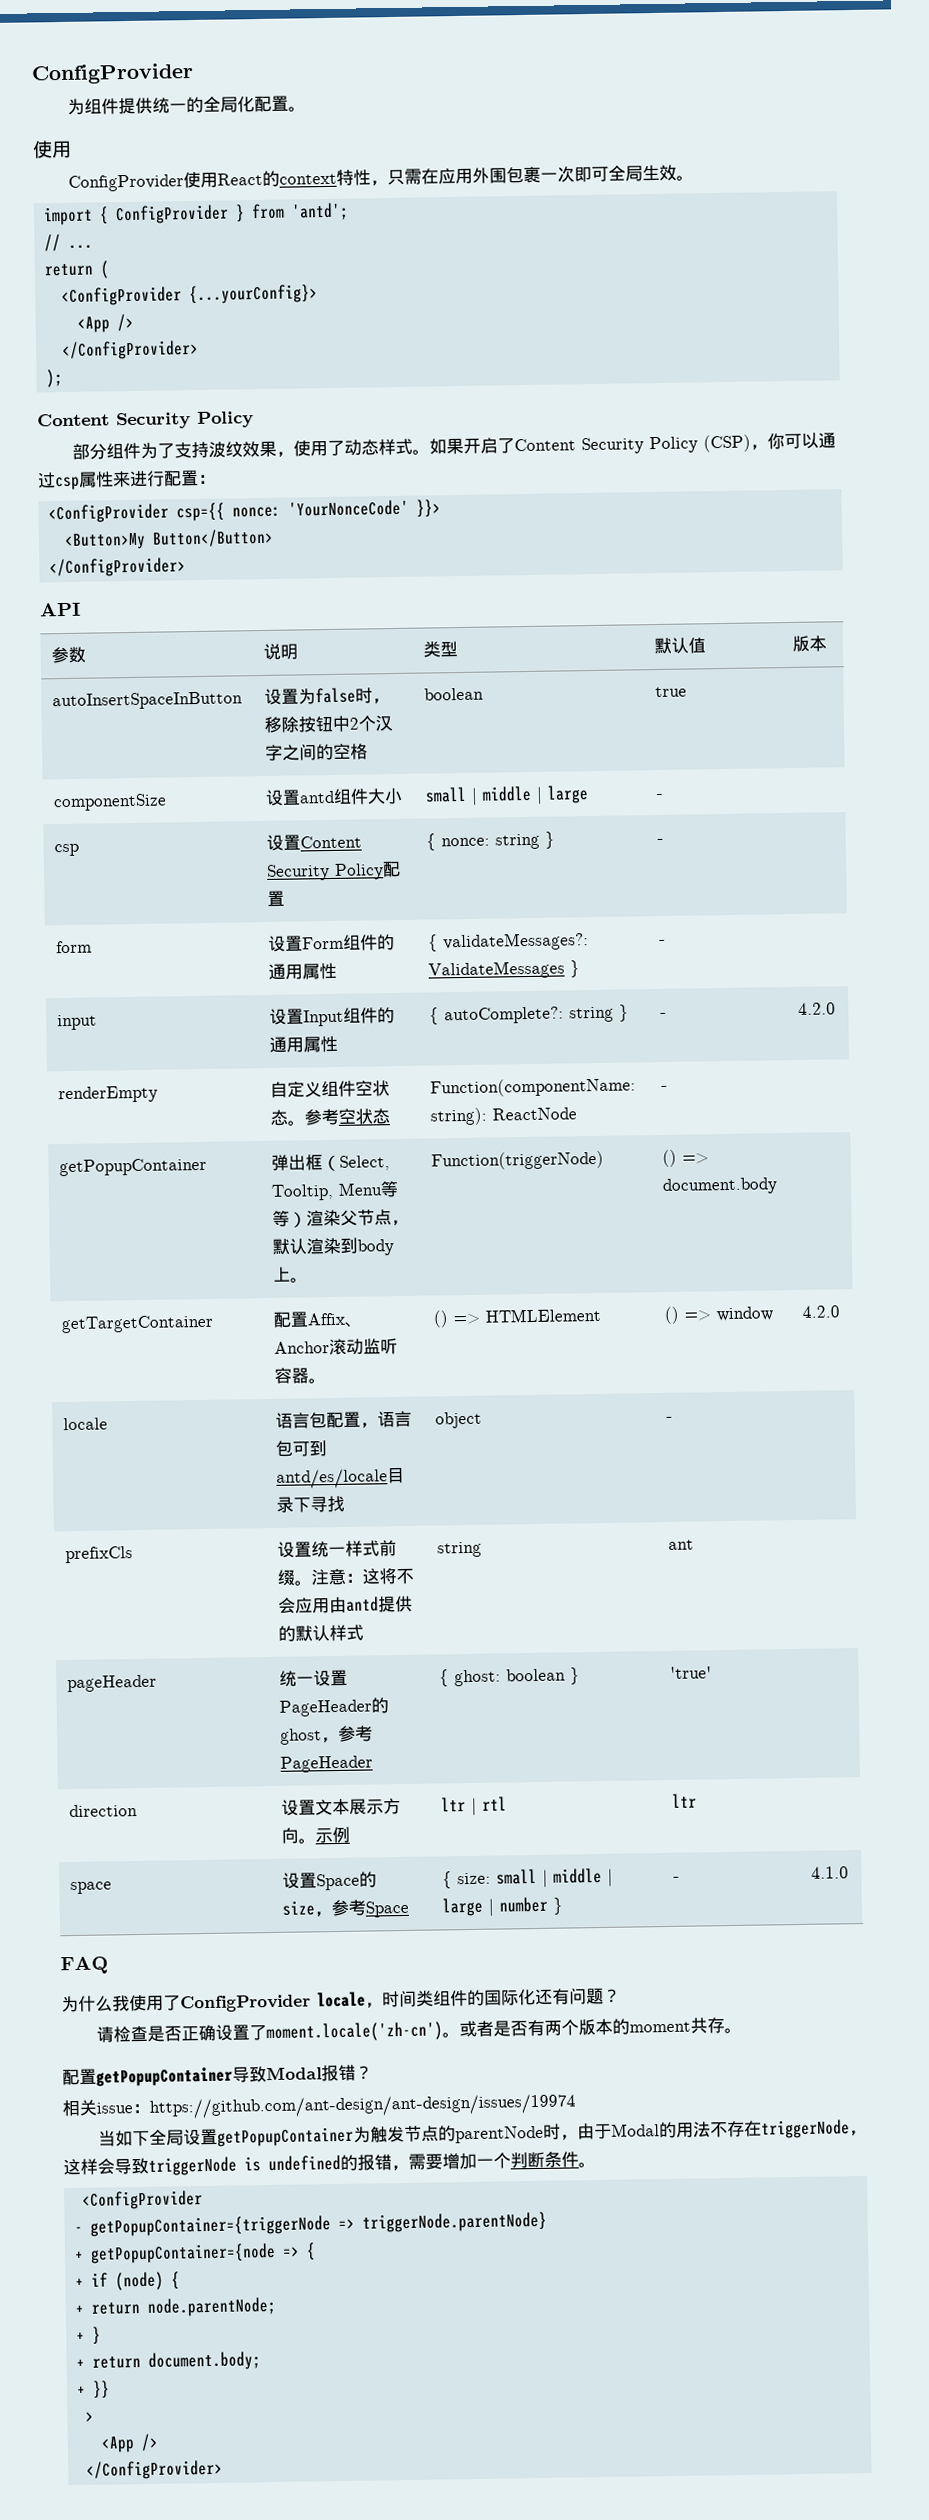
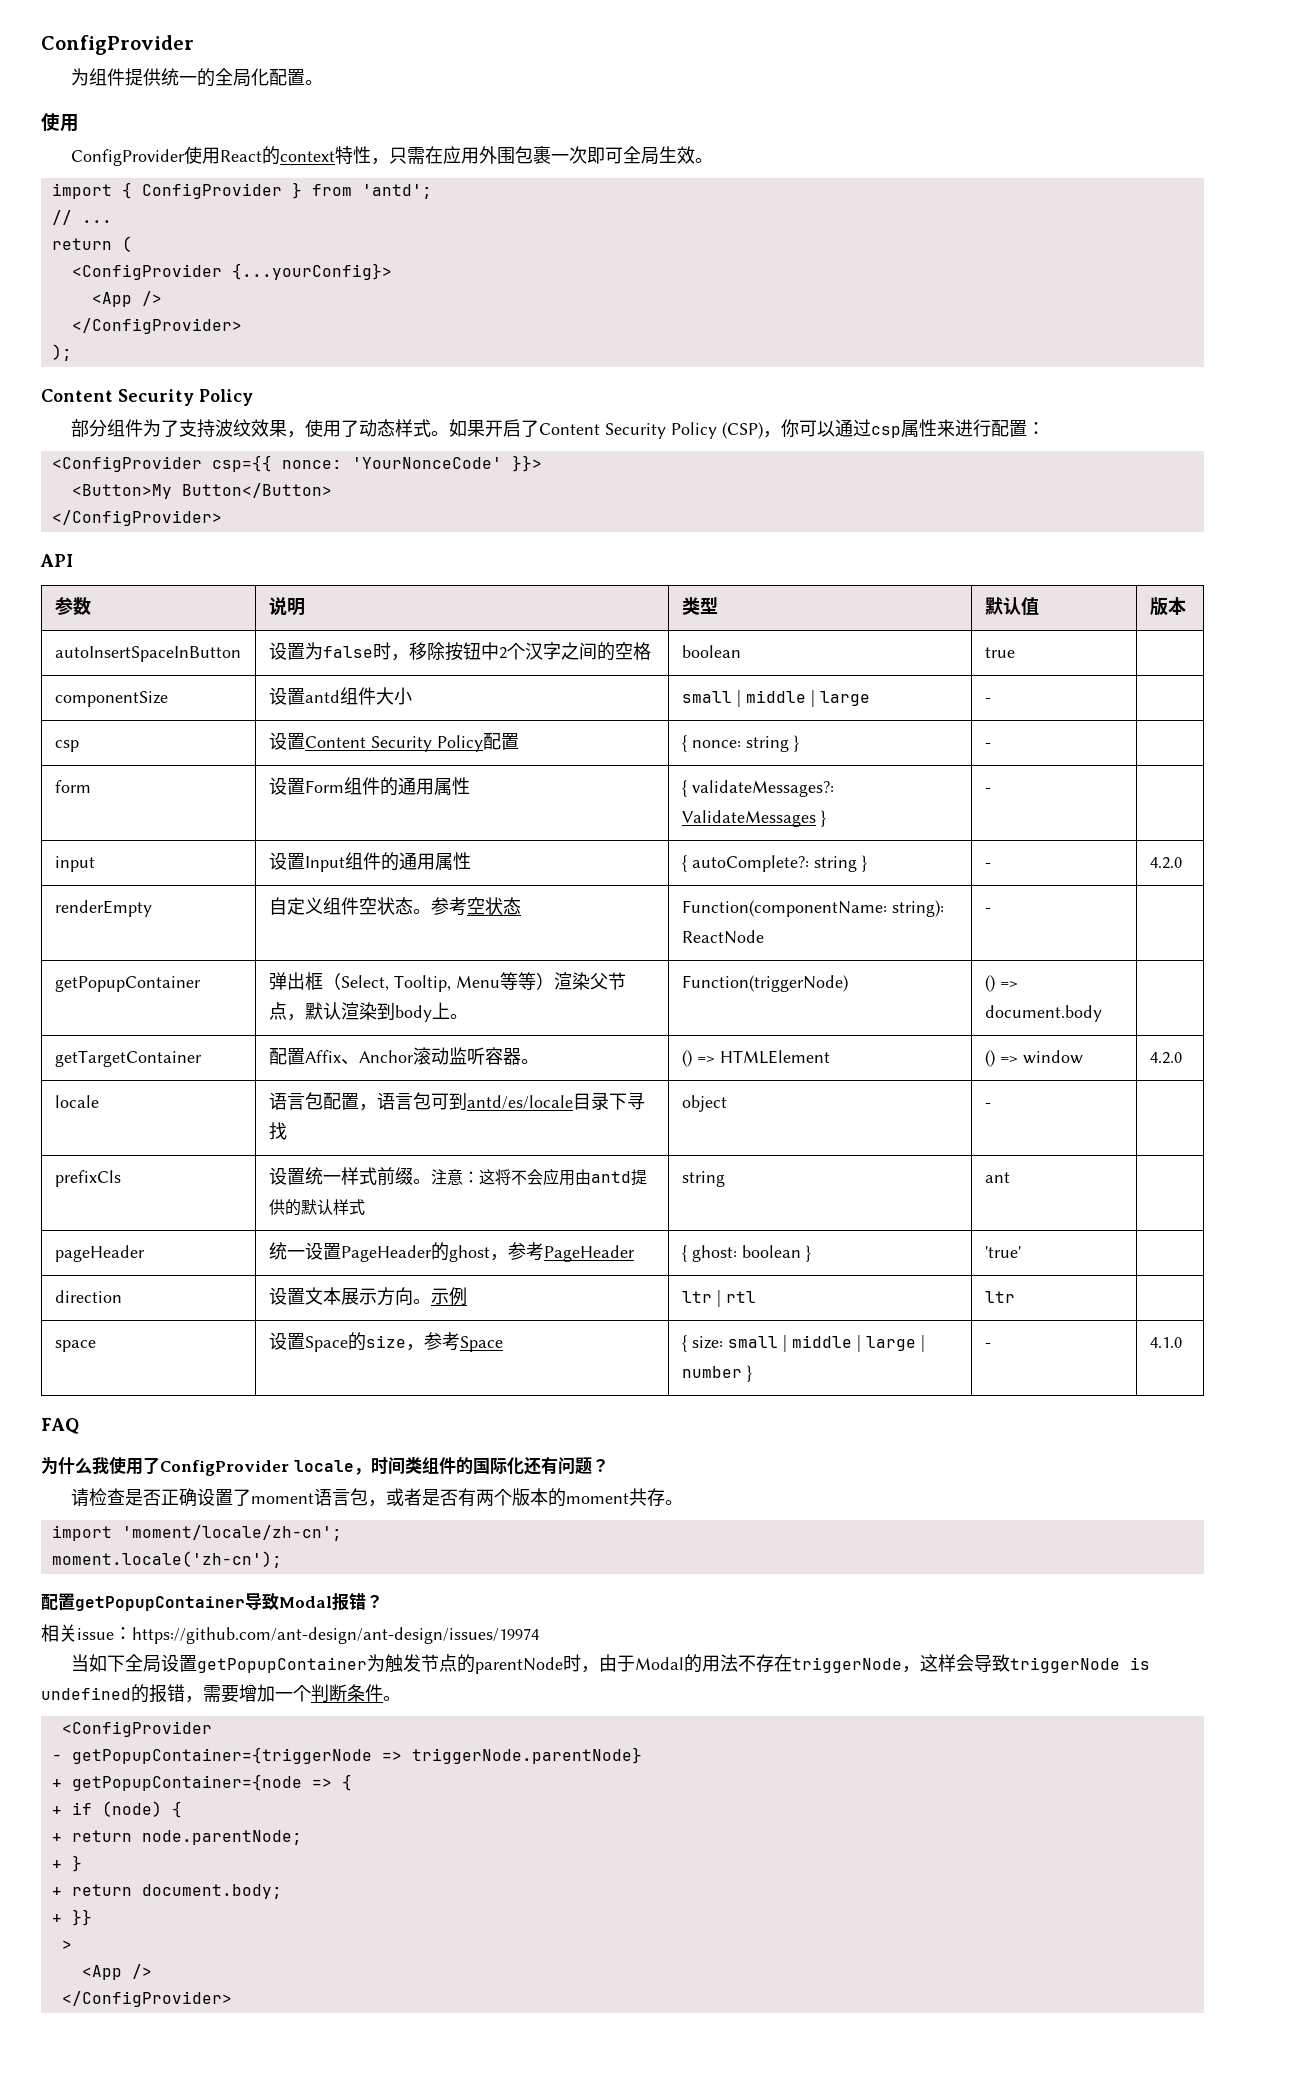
- 请检查是否正确设置了moment.locale('zh-cn')。或者是否有两个版本的moment共存。
+ 请检查是否正确设置了moment语言包，或者是否有两个版本的moment共存。
+ import 'moment/locale/zh-cn';
+ moment.locale('zh-cn');

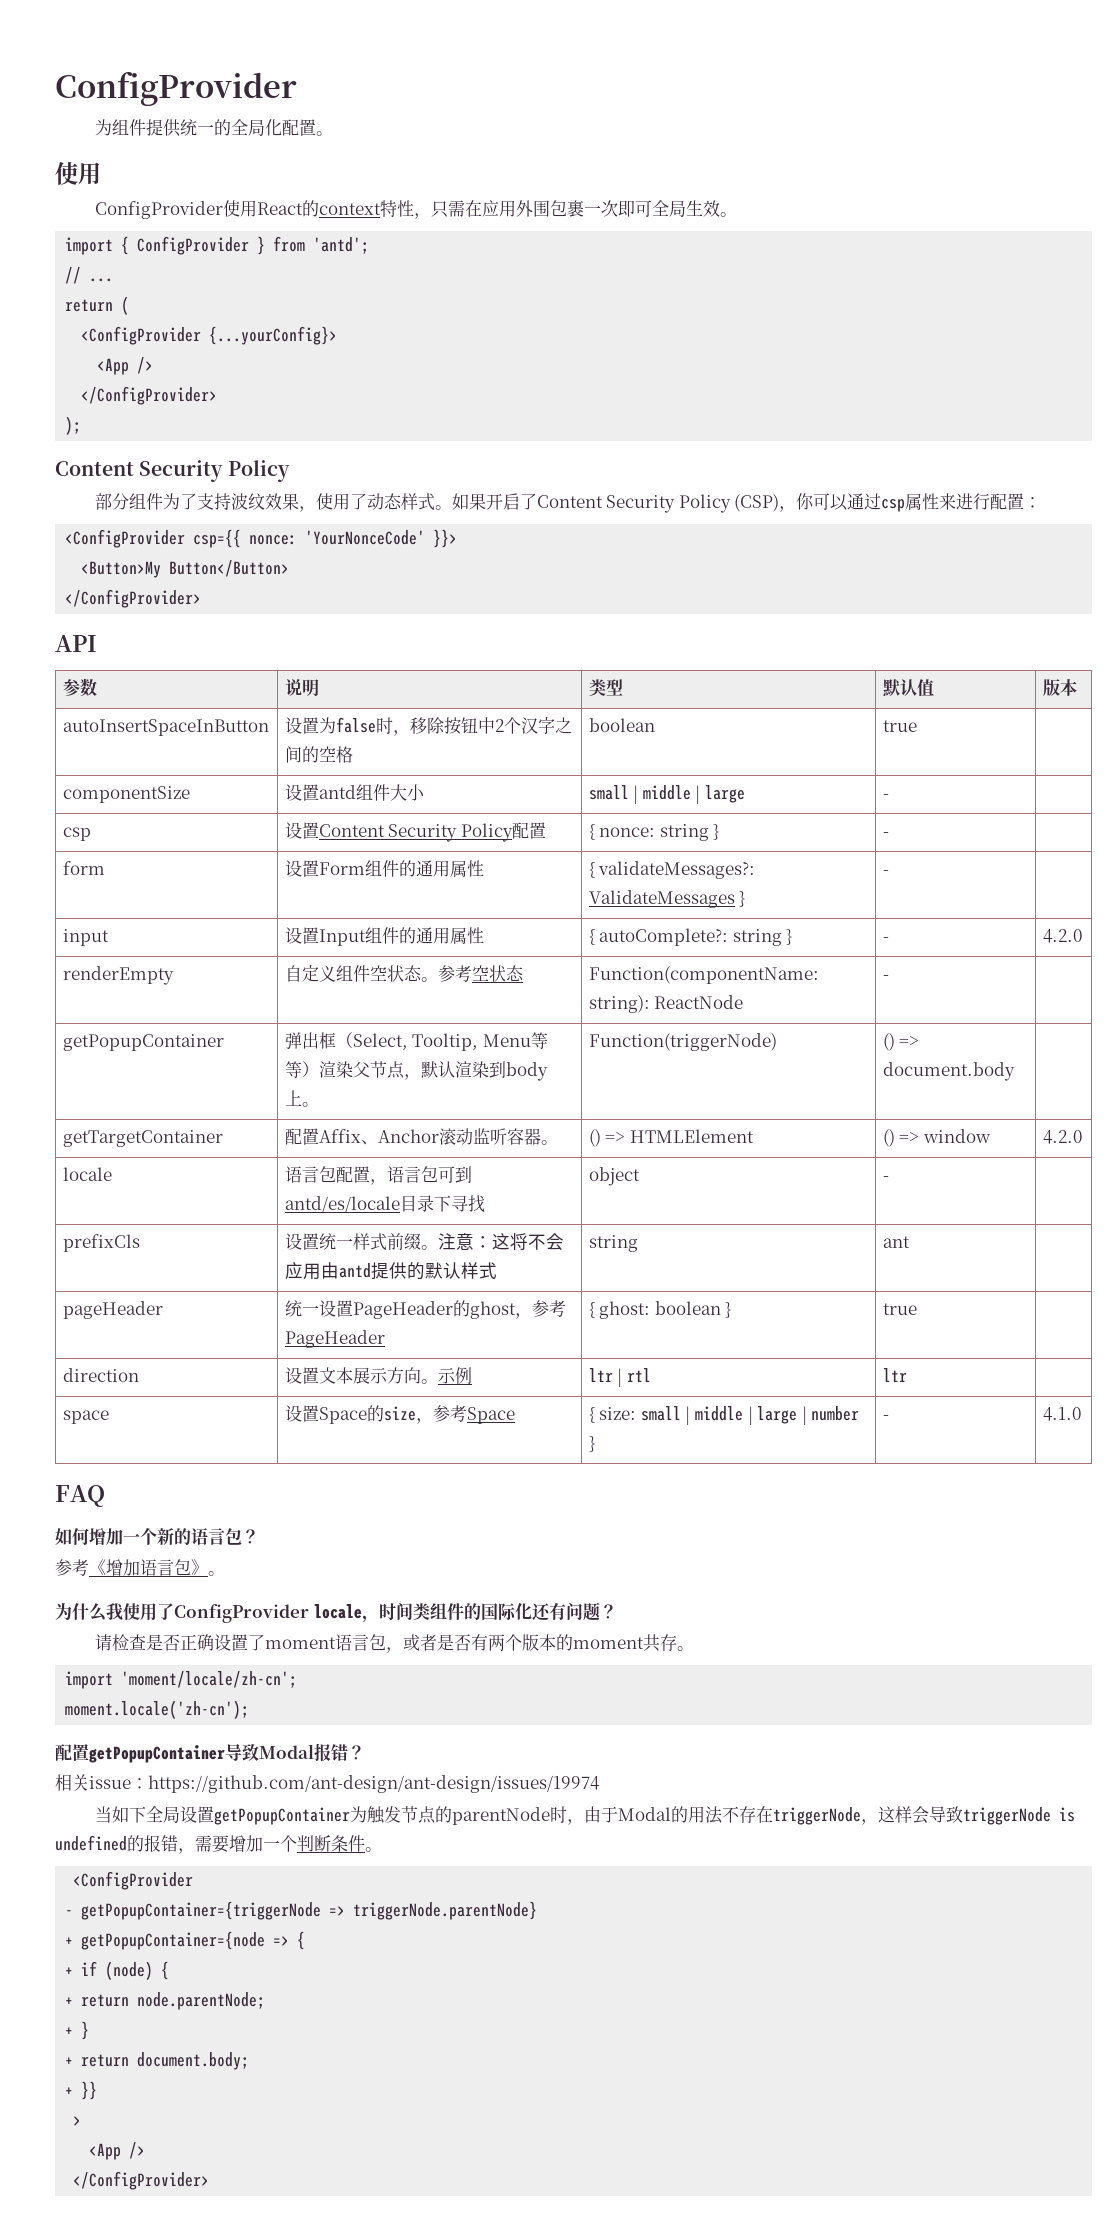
- pageHeader | 统一设置PageHeader的ghost，参考PageHeader | { ghost: boolean } | 'true' |
+ pageHeader | 统一设置PageHeader的ghost，参考PageHeader | { ghost: boolean } | true |
+ 如何增加一个新的语言包？
+ 参考《增加语言包》。

